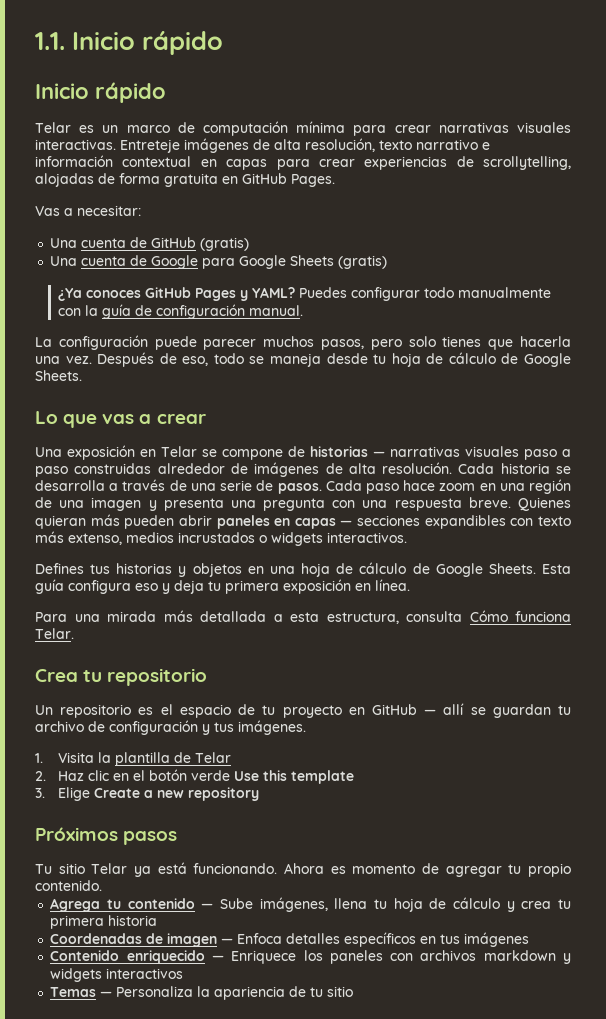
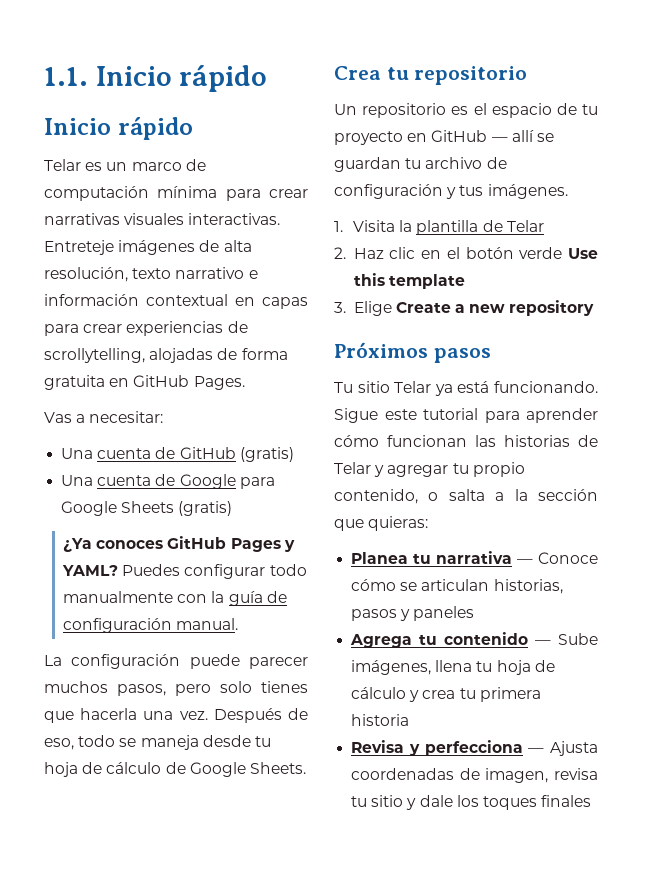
- Lo que vas a crear
- Una exposición en Telar se compone de historias — narrativas visuales paso a paso construidas alrededor de imágenes de alta resolución. Cada historia se desarrolla a través de una serie de pasos. Cada paso hace zoom en una región de una imagen y presenta una pregunta con una respuesta breve. Quienes quieran más pueden abrir paneles en capas — secciones expandibles con texto más extenso, medios incrustados o widgets interactivos.
- Defines tus historias y objetos en una hoja de cálculo de Google Sheets. Esta guía configura eso y deja tu primera exposición en línea.
- Para una mirada más detallada a esta estructura, consulta Cómo funciona Telar.
- Ahora es momento de agregar tu propio contenido.
+ Sigue este tutorial para aprender cómo funcionan las historias de Telar y agregar tu propio contenido, o salta a la sección que quieras:
+ Planea tu narrativa — Conoce cómo se articulan historias, pasos y paneles
- Coordenadas de imagen — Enfoca detalles específicos en tus imágenes
- Contenido enriquecido — Enriquece los paneles con archivos markdown y widgets interactivos
- Temas — Personaliza la apariencia de tu sitio
+ Revisa y perfecciona — Ajusta coordenadas de imagen, revisa tu sitio y dale los toques finales

